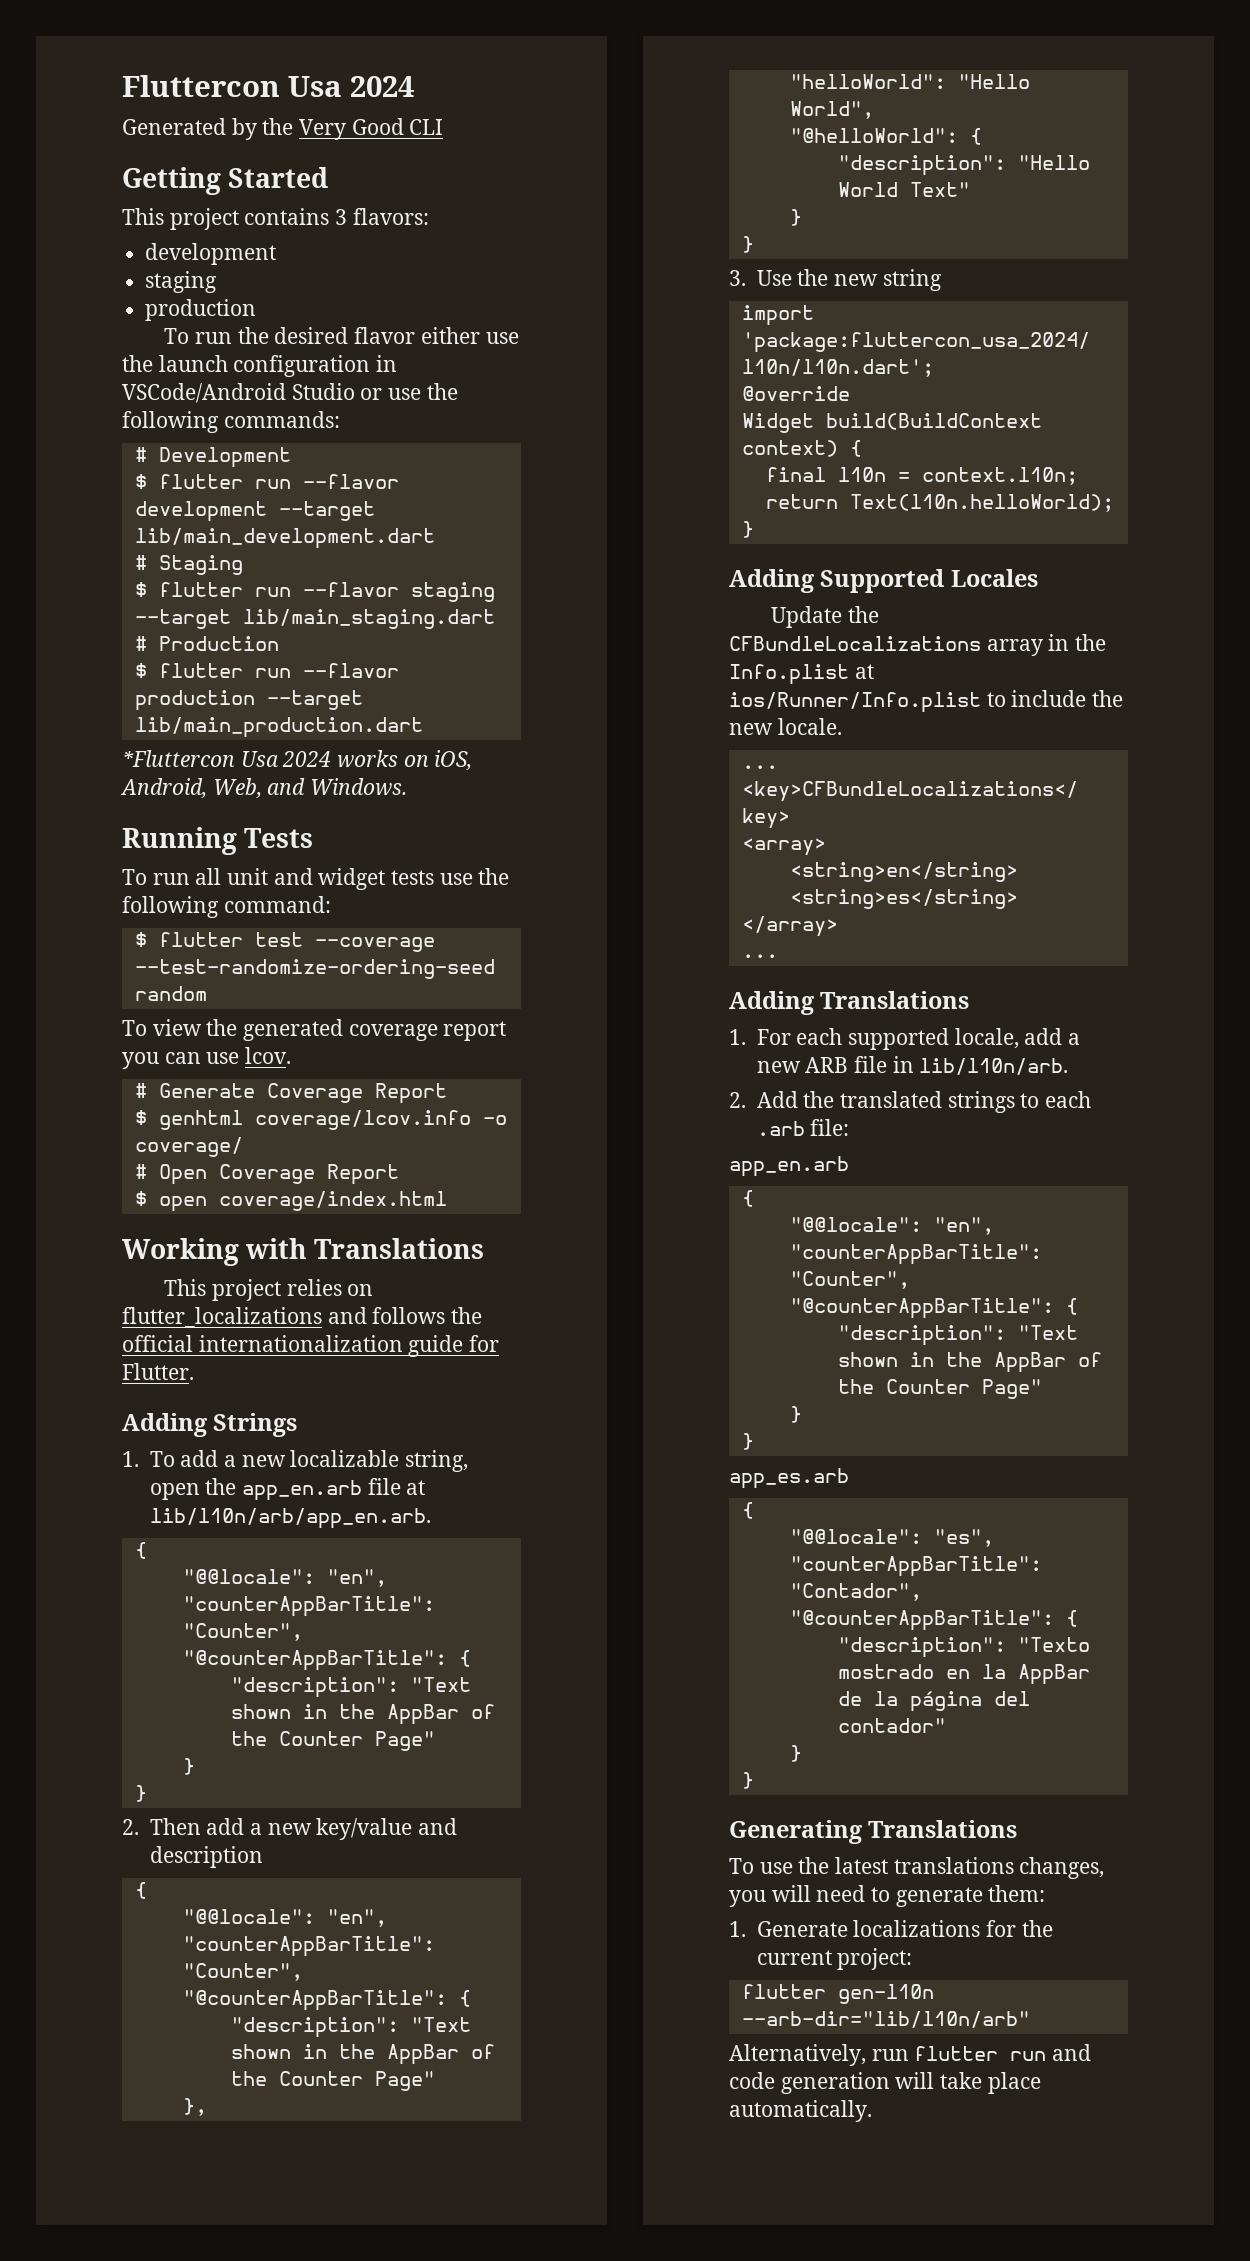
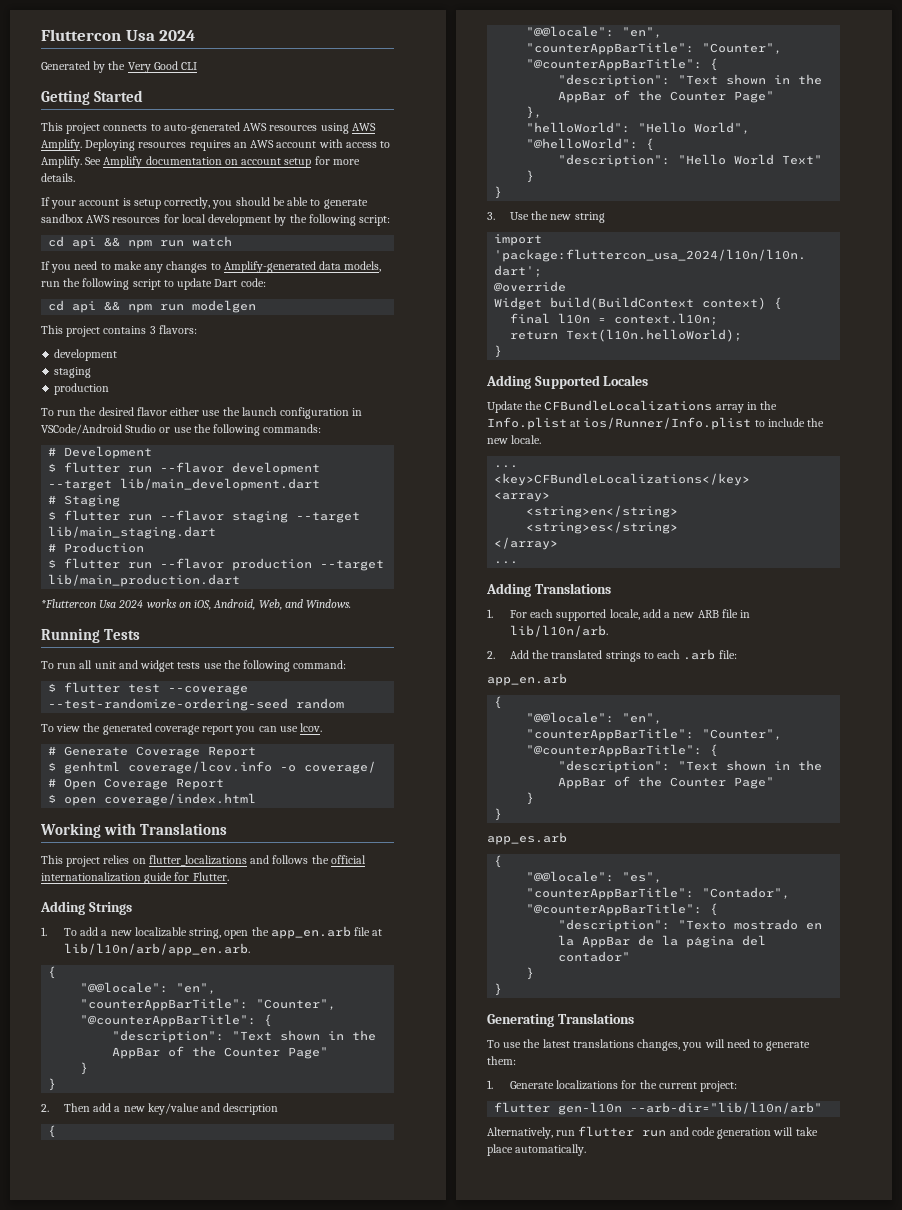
+ This project connects to auto-generated AWS resources using AWS Amplify. Deploying resources requires an AWS account with access to Amplify. See Amplify documentation on account setup for more details.
+ If your account is setup correctly, you should be able to generate sandbox AWS resources for local development by the following script:
+ cd api && npm run watch
+ If you need to make any changes to Amplify-generated data models, run the following script to update Dart code:
+ cd api && npm run modelgen

